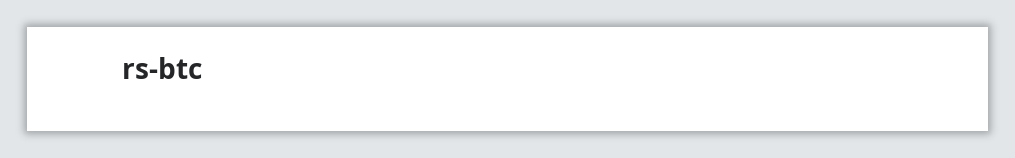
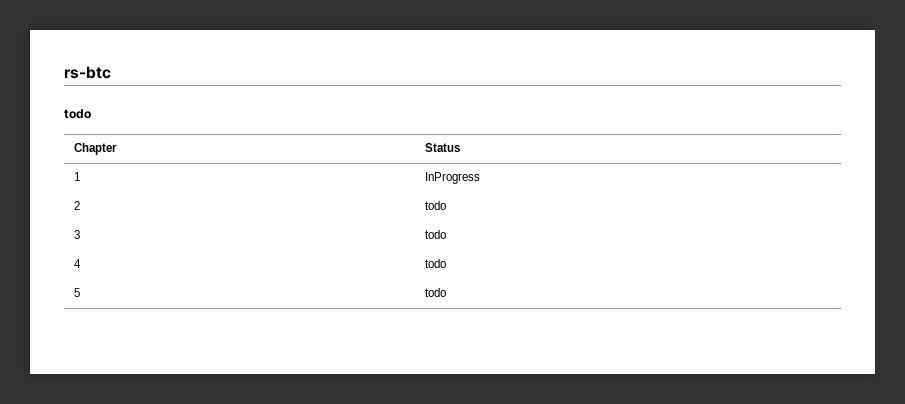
  rs-btc
+ todo
+ Chapter | Status
+ 1 | InProgress
+ 2 | todo
+ 3 | todo
+ 4 | todo
+ 5 | todo

